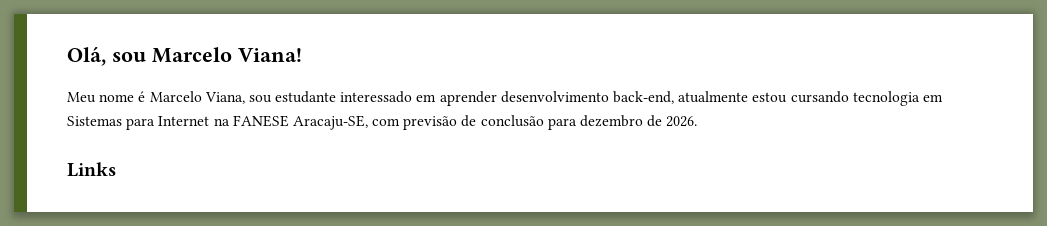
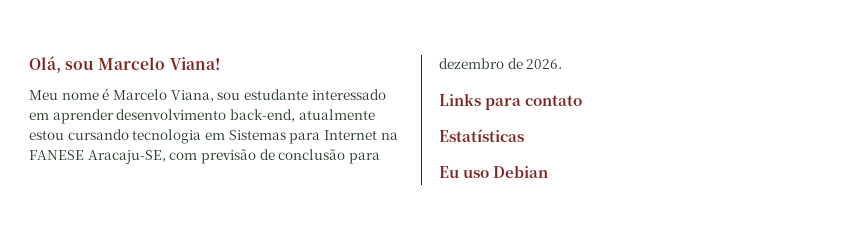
- Links
+ Links para contato
+ Estatísticas
+ Eu uso Debian

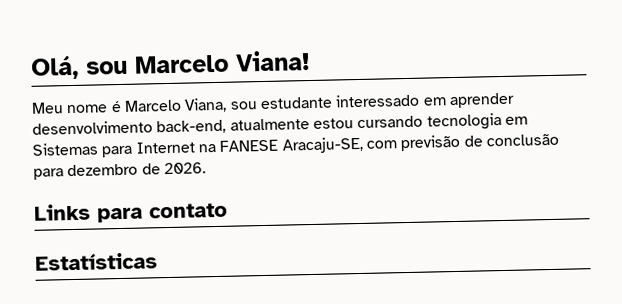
- Eu uso Debian

